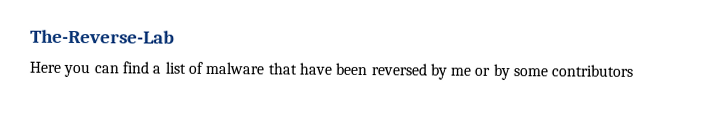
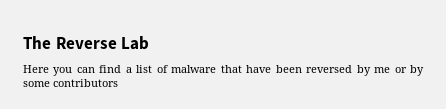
- The-Reverse-Lab
+ The Reverse Lab

